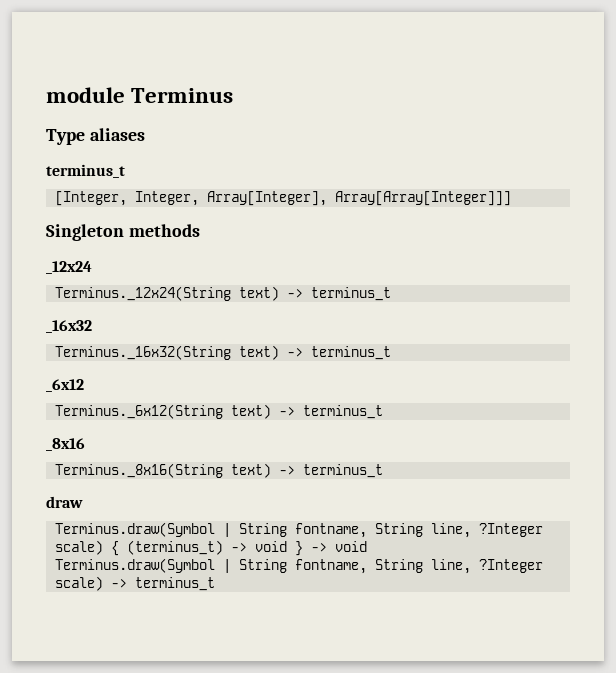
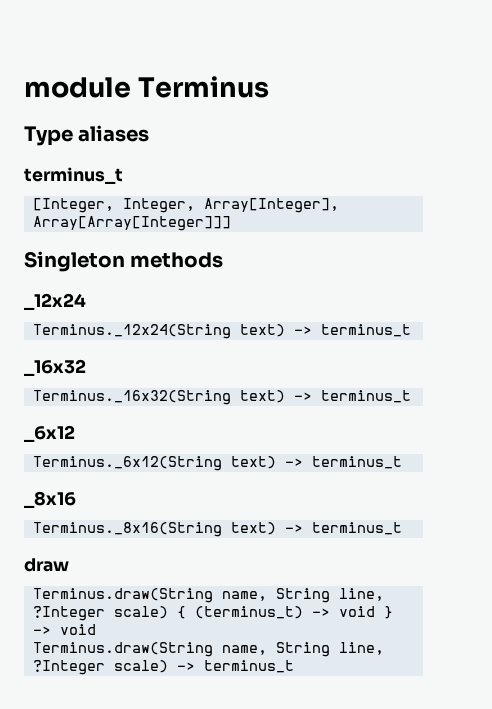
- Terminus.draw(Symbol | String fontname, String line, ?Integer scale) { (terminus_t) -> void } -> void
+ Terminus.draw(String name, String line, ?Integer scale) { (terminus_t) -> void } -> void
- Terminus.draw(Symbol | String fontname, String line, ?Integer scale) -> terminus_t
+ Terminus.draw(String name, String line, ?Integer scale) -> terminus_t

